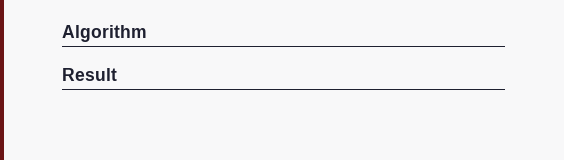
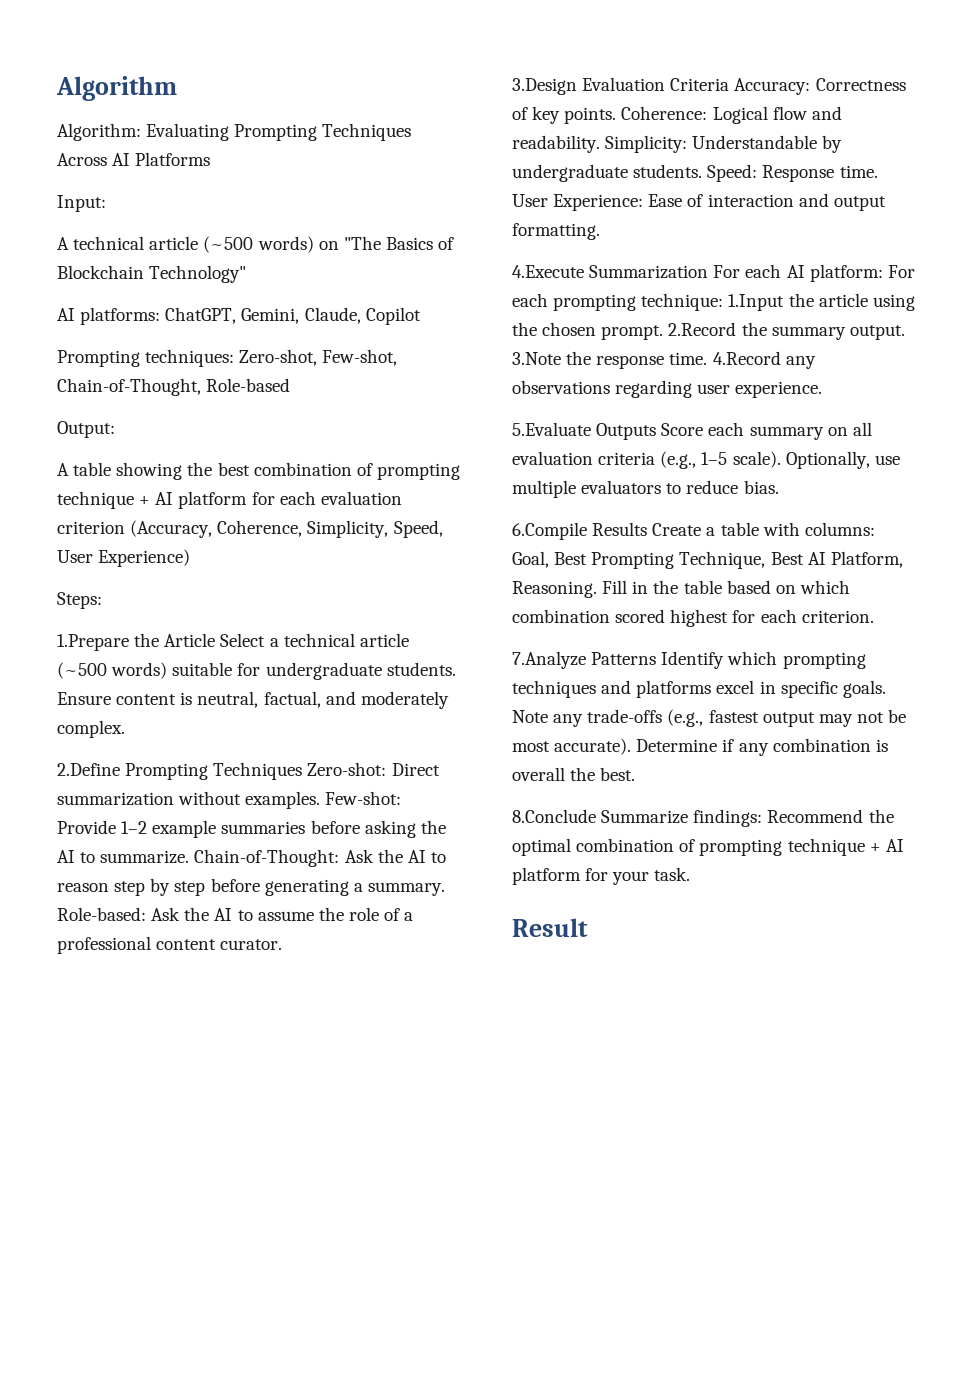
+ Algorithm: Evaluating Prompting Techniques Across AI Platforms
+ Input:
+ A technical article (~500 words) on "The Basics of Blockchain Technology"
+ AI platforms: ChatGPT, Gemini, Claude, Copilot
+ Prompting techniques: Zero-shot, Few-shot, Chain-of-Thought, Role-based
+ Output:
+ A table showing the best combination of prompting technique + AI platform for each evaluation criterion (Accuracy, Coherence, Simplicity, Speed, User Experience)
+ Steps:
+ 1.Prepare the Article Select a technical article (~500 words) suitable for undergraduate students. Ensure content is neutral, factual, and moderately complex.
+ 2.Define Prompting Techniques Zero-shot: Direct summarization without examples. Few-shot: Provide 1–2 example summaries before asking the AI to summarize. Chain-of-Thought: Ask the AI to reason step by step before generating a summary. Role-based: Ask the AI to assume the role of a professional content curator.
+ 3.Design Evaluation Criteria Accuracy: Correctness of key points. Coherence: Logical flow and readability. Simplicity: Understandable by undergraduate students. Speed: Response time. User Experience: Ease of interaction and output formatting.
+ 4.Execute Summarization For each AI platform: For each prompting technique: 1.Input the article using the chosen prompt. 2.Record the summary output. 3.Note the response time. 4.Record any observations regarding user experience.
+ 5.Evaluate Outputs Score each summary on all evaluation criteria (e.g., 1–5 scale). Optionally, use multiple evaluators to reduce bias.
+ 6.Compile Results Create a table with columns: Goal, Best Prompting Technique, Best AI Platform, Reasoning. Fill in the table based on which combination scored highest for each criterion.
+ 7.Analyze Patterns Identify which prompting techniques and platforms excel in specific goals. Note any trade-offs (e.g., fastest output may not be most accurate). Determine if any combination is overall the best.
+ 8.Conclude Summarize findings: Recommend the optimal combination of prompting technique + AI platform for your task.

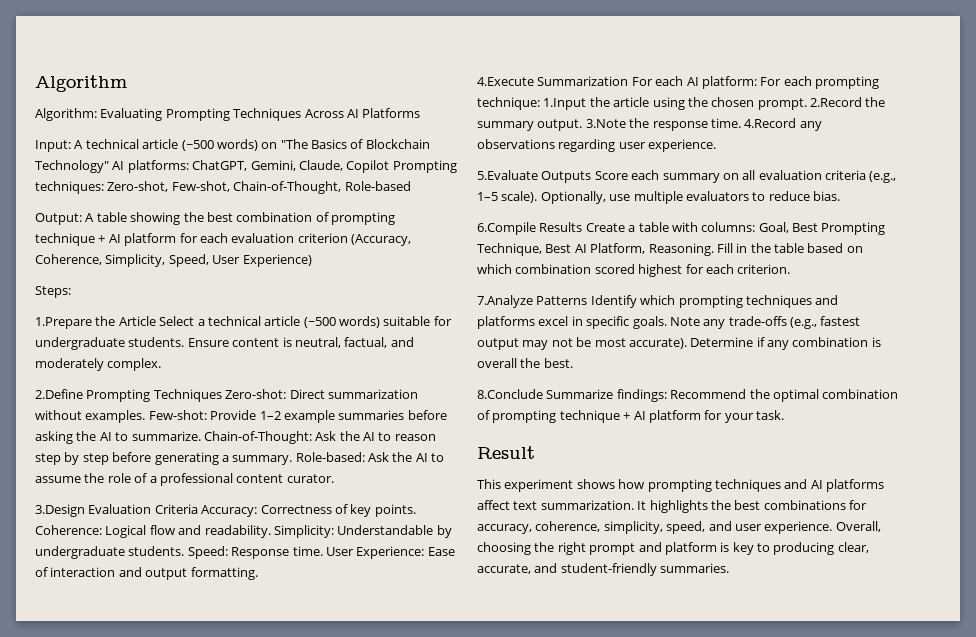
- Input:
- A technical article (~500 words) on "The Basics of Blockchain Technology"
- AI platforms: ChatGPT, Gemini, Claude, Copilot
- Prompting techniques: Zero-shot, Few-shot, Chain-of-Thought, Role-based
+ Input: A technical article (~500 words) on "The Basics of Blockchain Technology" AI platforms: ChatGPT, Gemini, Claude, Copilot Prompting techniques: Zero-shot, Few-shot, Chain-of-Thought, Role-based
- Output:
- A table showing the best combination of prompting technique + AI platform for each evaluation criterion (Accuracy, Coherence, Simplicity, Speed, User Experience)
+ Output: A table showing the best combination of prompting technique + AI platform for each evaluation criterion (Accuracy, Coherence, Simplicity, Speed, User Experience)
+ This experiment shows how prompting techniques and AI platforms affect text summarization. It highlights the best combinations for accuracy, coherence, simplicity, speed, and user experience. Overall, choosing the right prompt and platform is key to producing clear, accurate, and student-friendly summaries.

